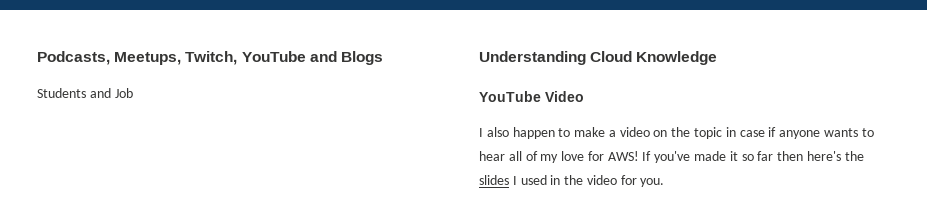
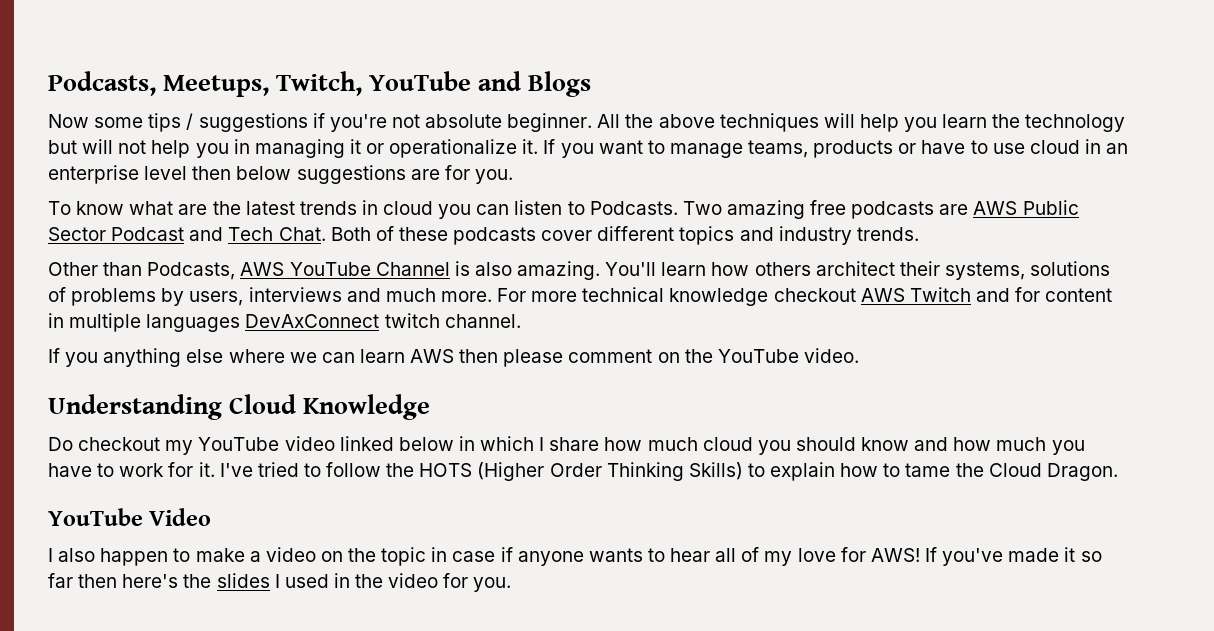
- Students and Job
+ Now some tips / suggestions if you're not absolute beginner. All the above techniques will help you learn the technology but will not help you in managing it or operationalize it. If you want to manage teams, products or have to use cloud in an enterprise level then below suggestions are for you.
+ To know what are the latest trends in cloud you can listen to Podcasts. Two amazing free podcasts are AWS Public Sector Podcast and Tech Chat. Both of these podcasts cover different topics and industry trends.
+ Other than Podcasts, AWS YouTube Channel is also amazing. You'll learn how others architect their systems, solutions of problems by users, interviews and much more. For more technical knowledge checkout AWS Twitch and for content in multiple languages DevAxConnect twitch channel.
+ If you anything else where we can learn AWS then please comment on the YouTube video.
  Understanding Cloud Knowledge
+ Do checkout my YouTube video linked below in which I share how much cloud you should know and how much you have to work for it. I've tried to follow the HOTS (Higher Order Thinking Skills) to explain how to tame the Cloud Dragon.

